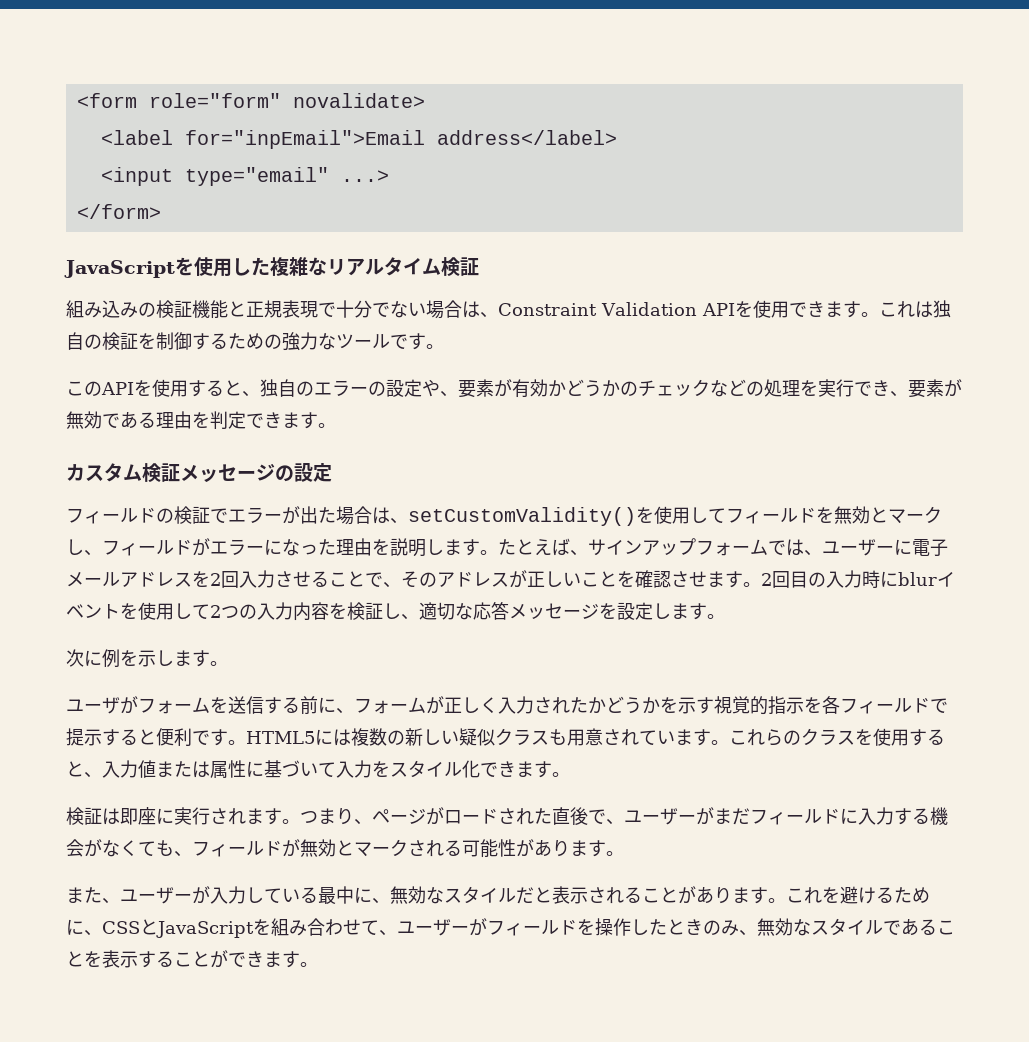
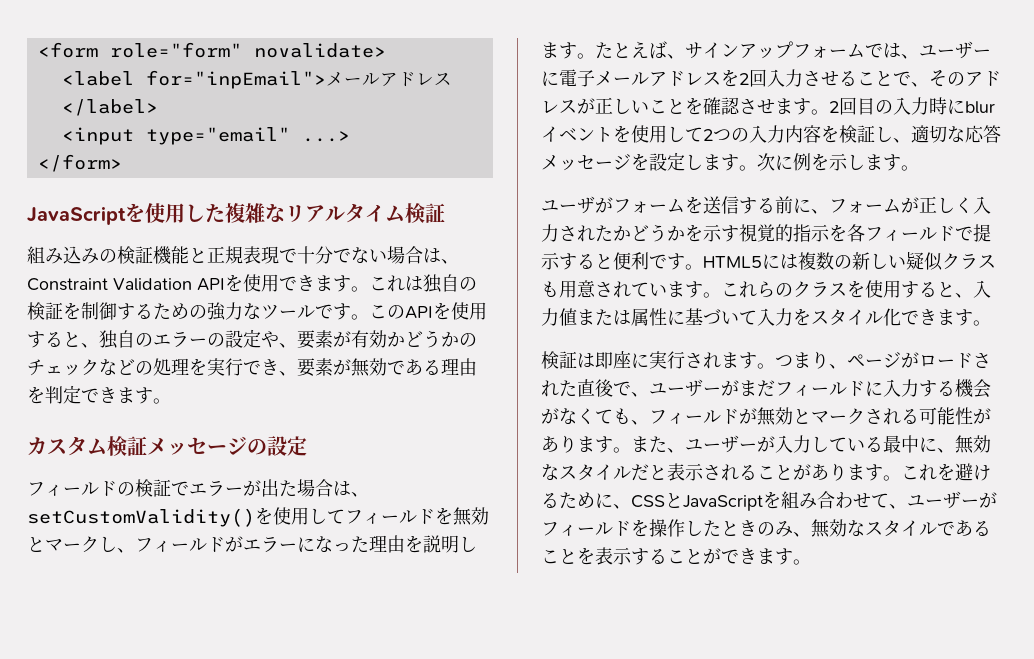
- <label for="inpEmail">Email address</label>
+ <label for="inpEmail">メールアドレス</label>
- これは独自の検証を制御するための強力なツールです。
- このAPIを使用すると、独自のエラーの設定や、要素が有効かどうかのチェックなどの処理を実行でき、要素が無効である理由を判定できます。
+ これは独自の検証を制御するための強力なツールです。このAPIを使用すると、独自のエラーの設定や、要素が有効かどうかのチェックなどの処理を実行でき、要素が無効である理由を判定できます。
- 2回目の入力時にblurイベントを使用して2つの入力内容を検証し、適切な応答メッセージを設定します。
- 次に例を示します。
+ 2回目の入力時にblurイベントを使用して2つの入力内容を検証し、適切な応答メッセージを設定します。次に例を示します。
- つまり、ページがロードされた直後で、ユーザーがまだフィールドに入力する機会がなくても、フィールドが無効とマークされる可能性があります。
- また、ユーザーが入力している最中に、無効なスタイルだと表示されることがあります。
+ つまり、ページがロードされた直後で、ユーザーがまだフィールドに入力する機会がなくても、フィールドが無効とマークされる可能性があります。また、ユーザーが入力している最中に、無効なスタイルだと表示されることがあります。

